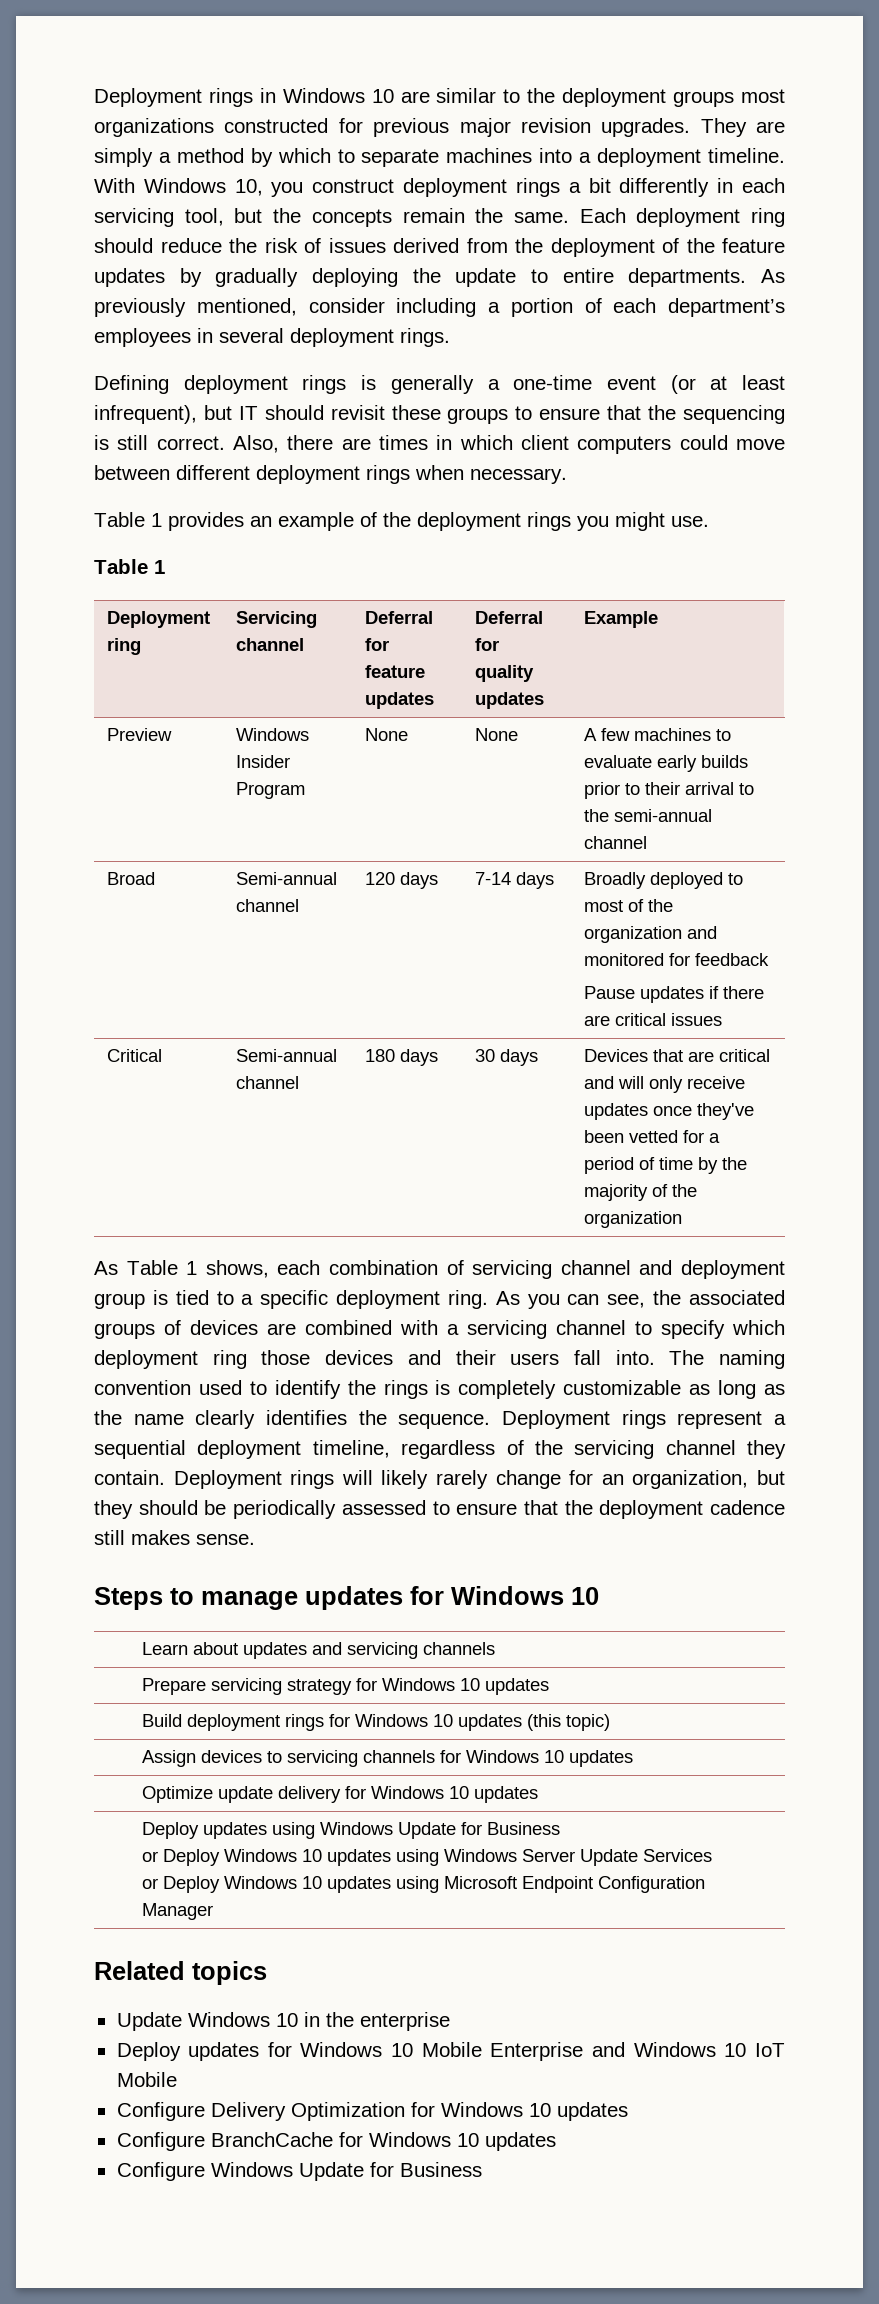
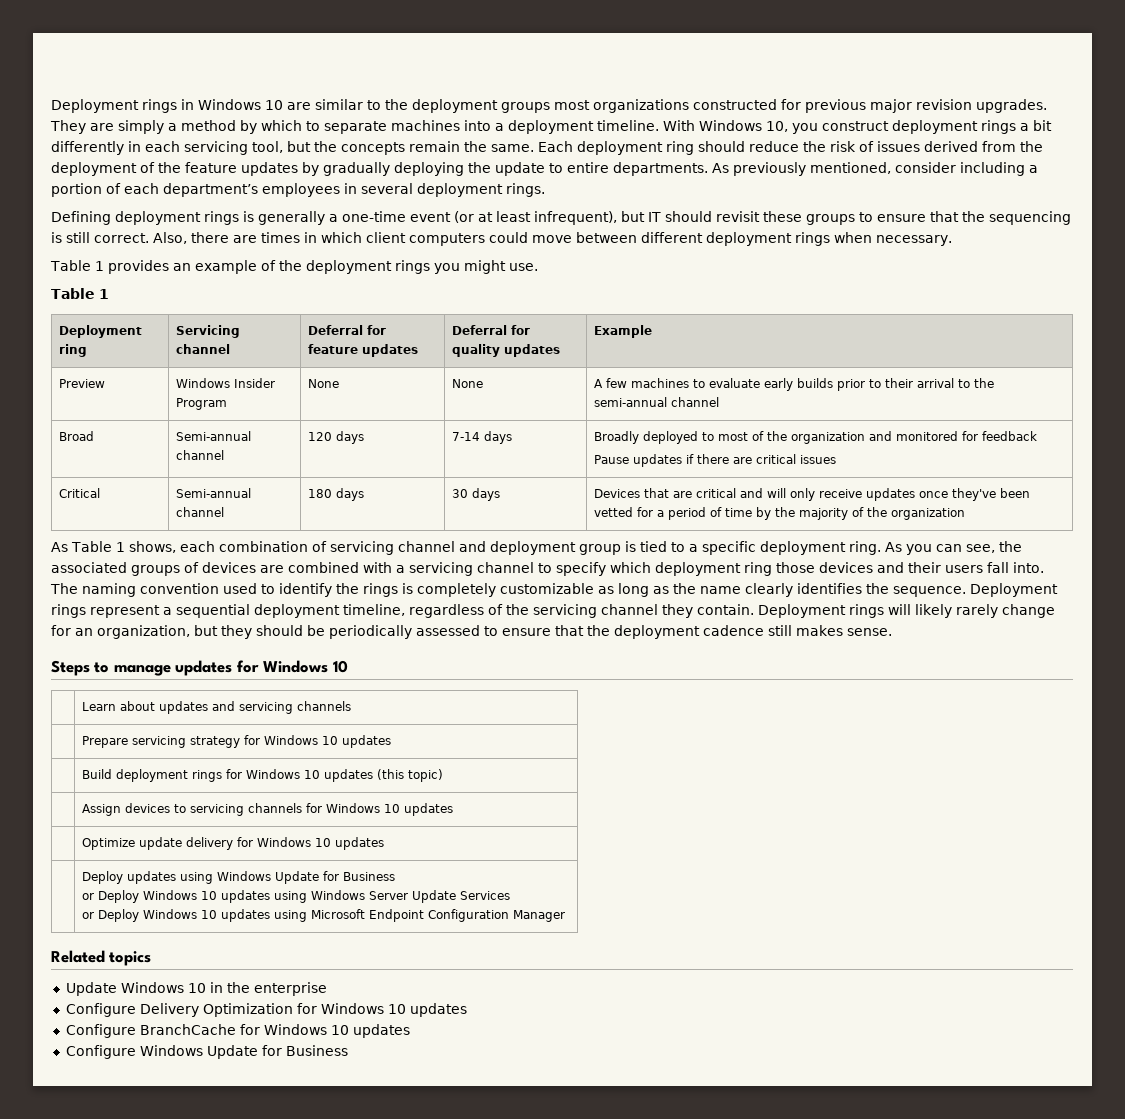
- Deploy updates for Windows 10 Mobile Enterprise and Windows 10 IoT Mobile

